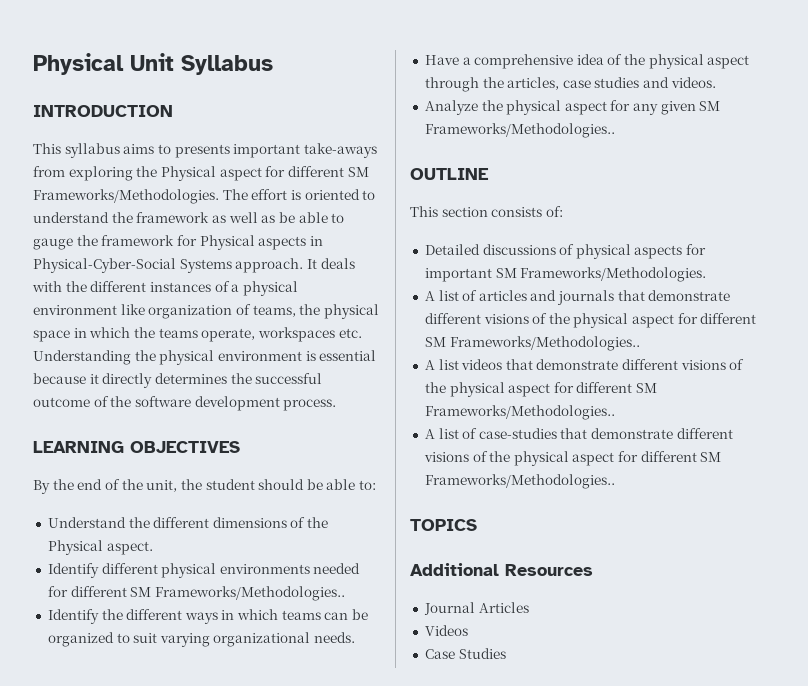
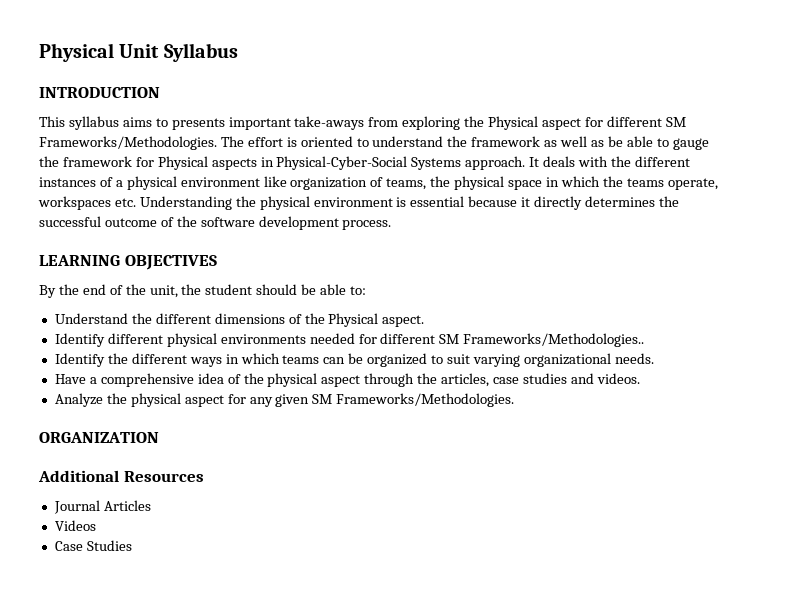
- Analyze the physical aspect for any given SM Frameworks/Methodologies..
- OUTLINE
- This section consists of:
- Detailed discussions of physical aspects for important SM Frameworks/Methodologies.
- A list of articles and journals that demonstrate different visions of the physical aspect for different SM Frameworks/Methodologies..
- A list videos that demonstrate different visions of the physical aspect for different SM Frameworks/Methodologies..
- A list of case-studies that demonstrate different visions of the physical aspect for different SM Frameworks/Methodologies..
- TOPICS
+ Analyze the physical aspect for any given SM Frameworks/Methodologies.
+ ORGANIZATION

